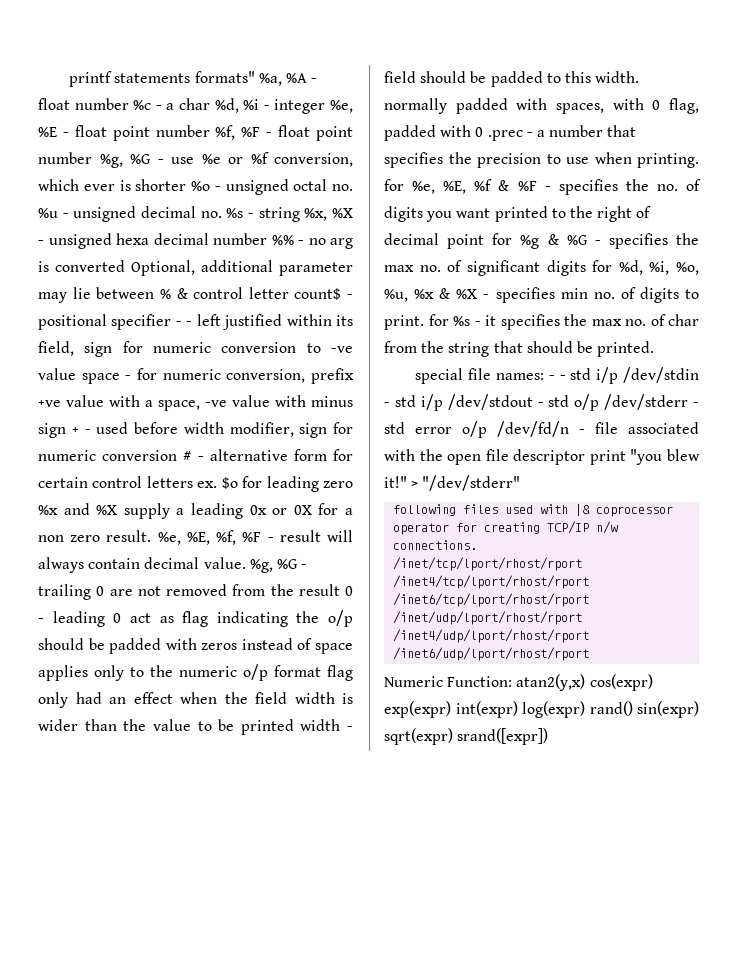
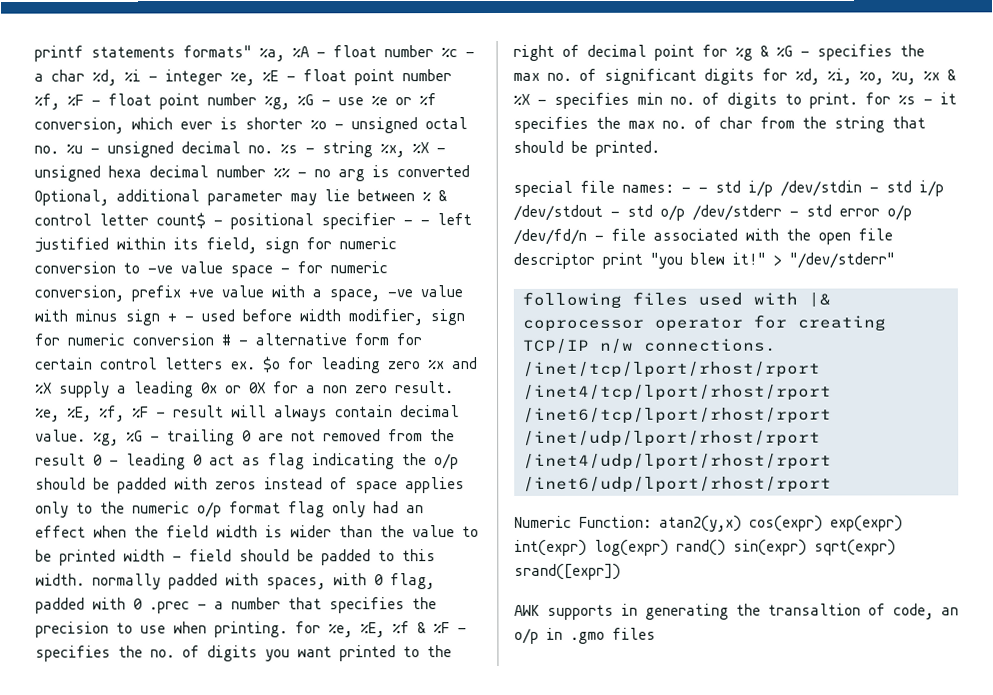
+ AWK supports in generating the transaltion of code, an o/p in .gmo files

